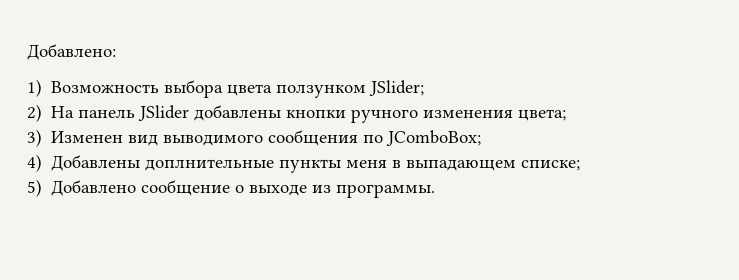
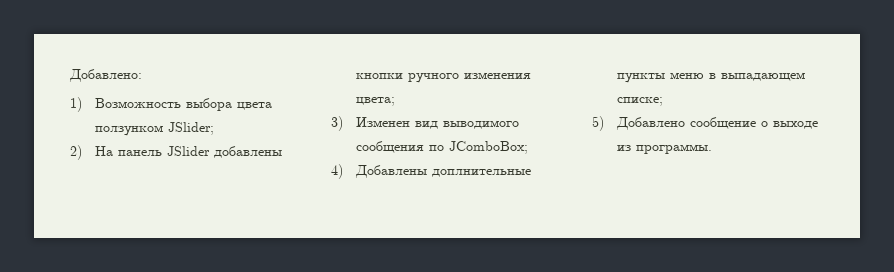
- 4) Добавлены доплнительные пункты меня в выпадающем списке;
+ 4) Добавлены доплнительные пункты меню в выпадающем списке;

